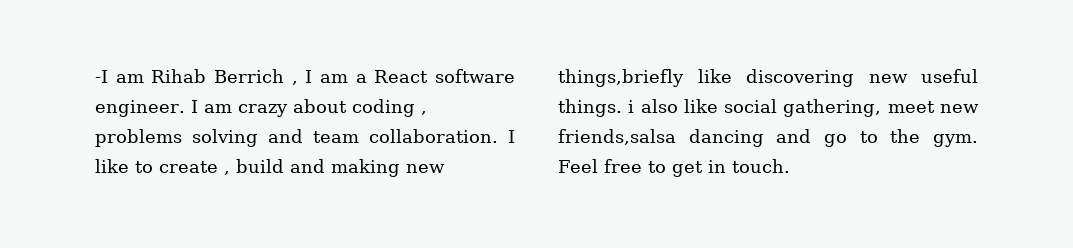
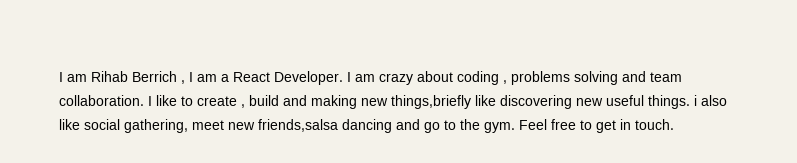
- -I am Rihab Berrich , I am a React software engineer.
+ I am Rihab Berrich , I am a React Developer.

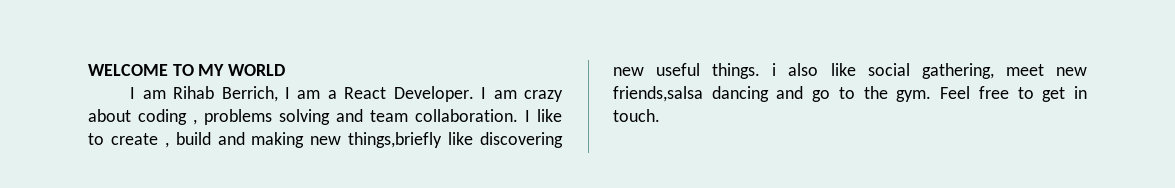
+ WELCOME TO MY WORLD
- I am Rihab Berrich , I am a React Developer.
+ I am Rihab Berrich, I am a React Developer.

